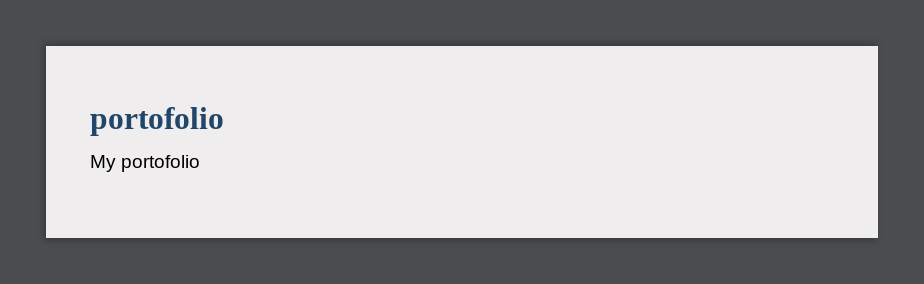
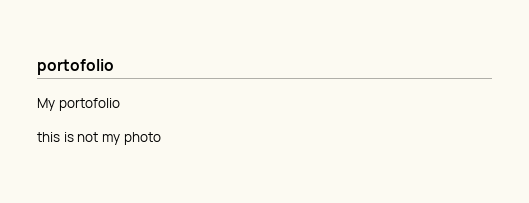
+ this is not my photo

